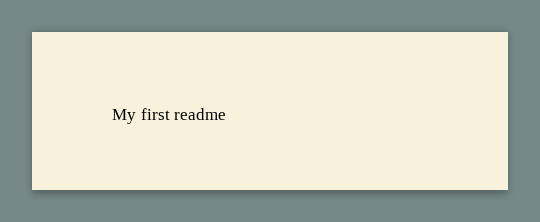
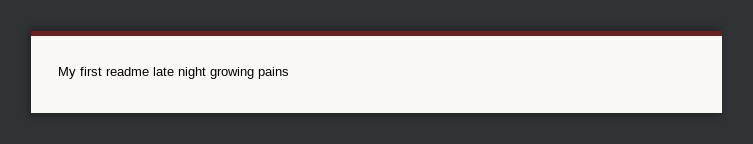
- My first readme
+ My first readme late night growing pains

